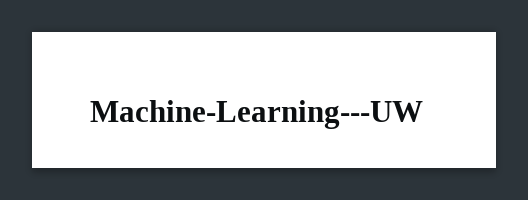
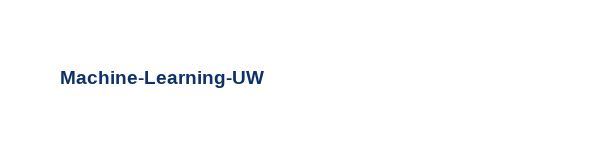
- Machine-Learning---UW
+ Machine-Learning-UW

